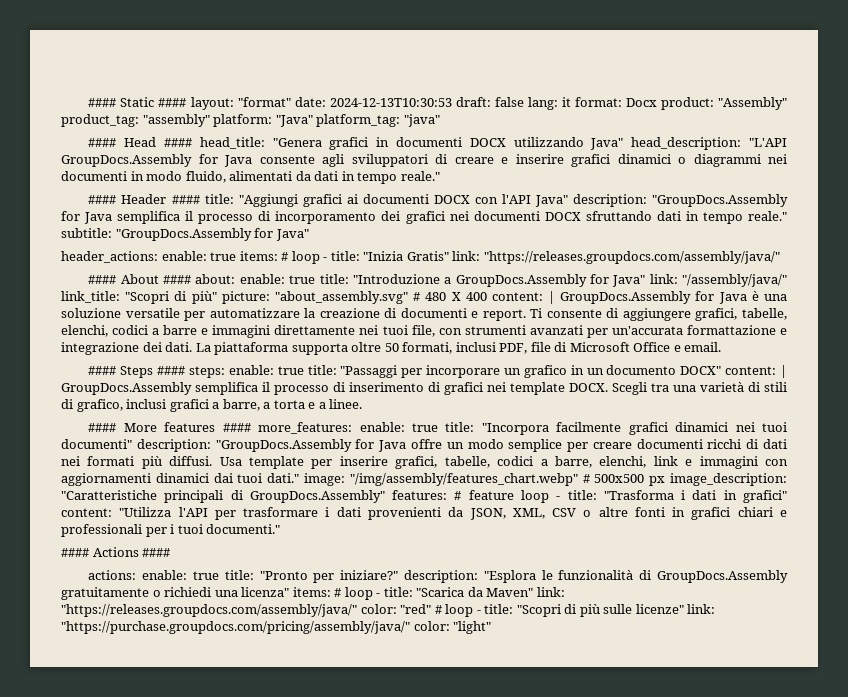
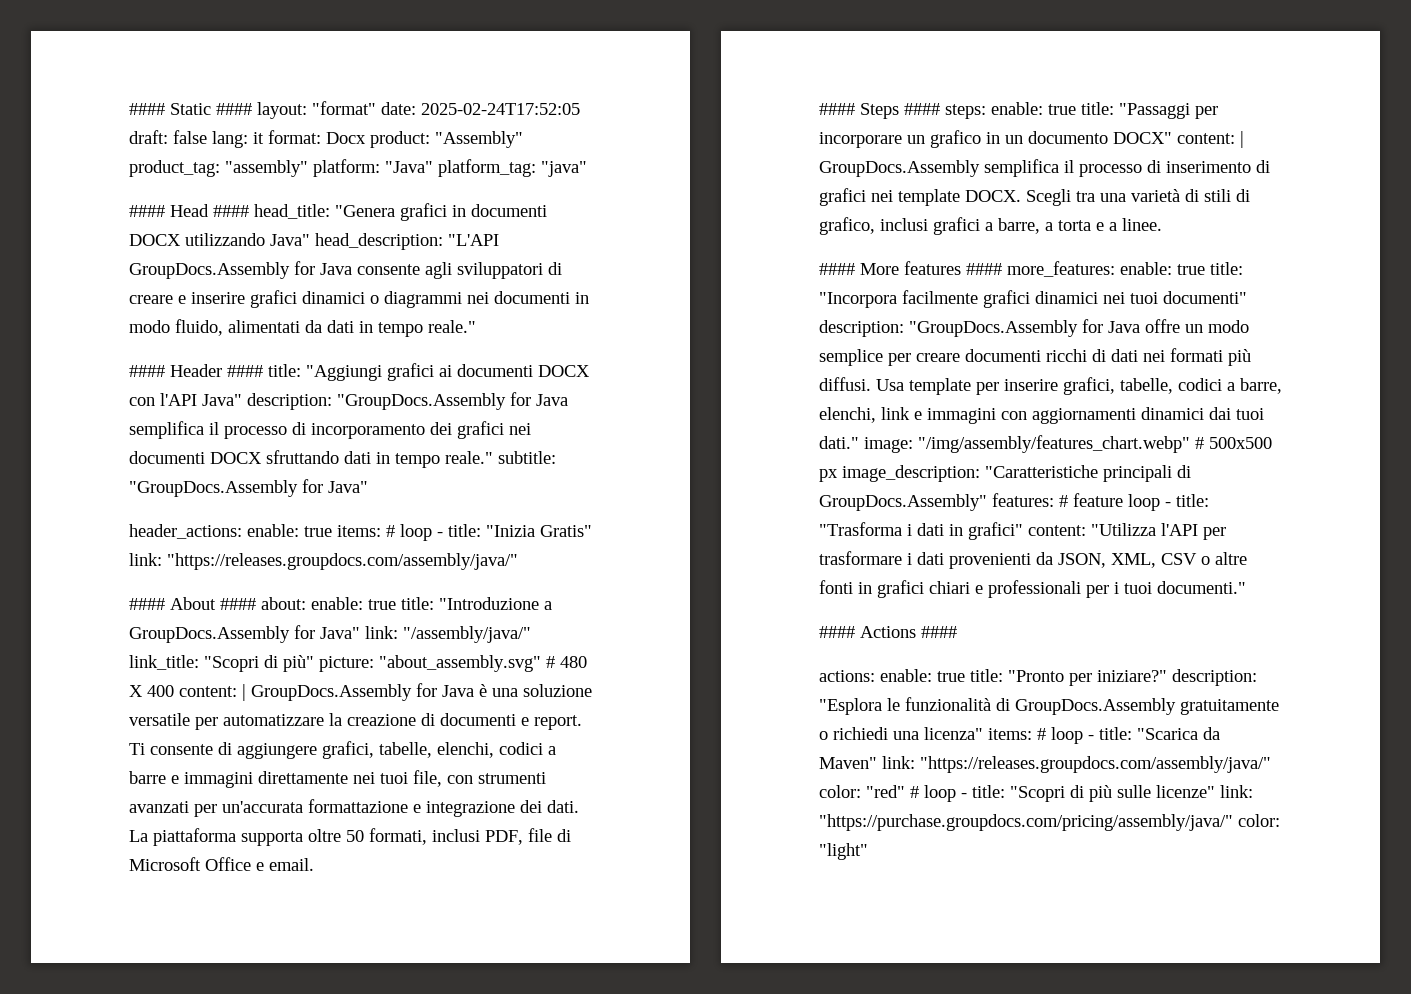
- #### Static #### layout: "format" date: 2024-12-13T10:30:53 draft: false lang: it format: Docx product: "Assembly" product_tag: "assembly" platform: "Java" platform_tag: "java"
+ #### Static #### layout: "format" date: 2025-02-24T17:52:05 draft: false lang: it format: Docx product: "Assembly" product_tag: "assembly" platform: "Java" platform_tag: "java"

